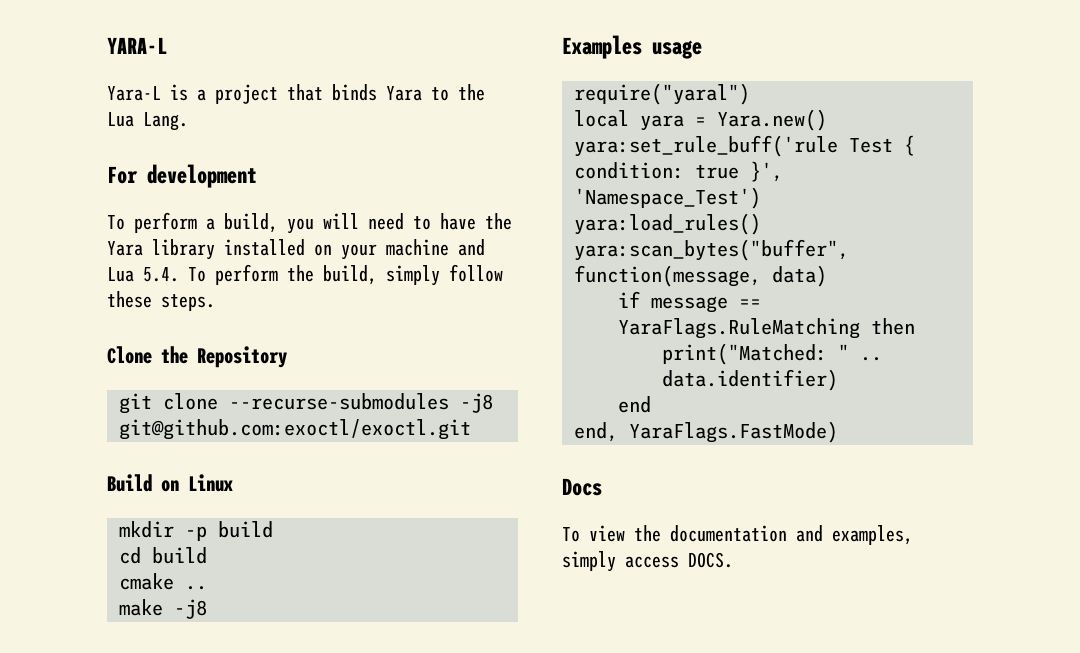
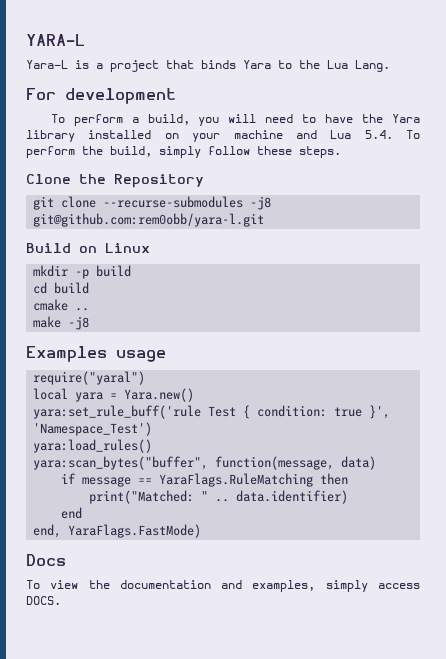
- git clone --recurse-submodules -j8 git@github.com:exoctl/exoctl.git
+ git clone --recurse-submodules -j8 git@github.com:rem0obb/yara-l.git

